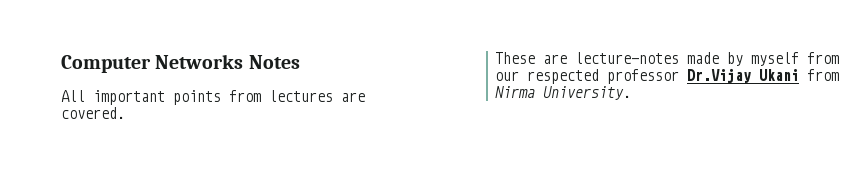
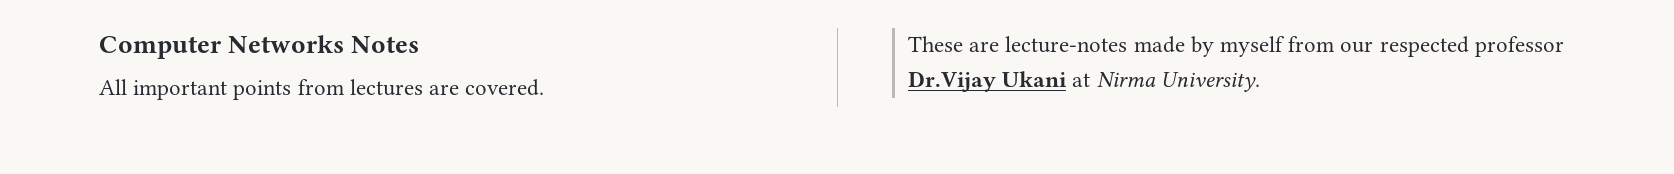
- These are lecture-notes made by myself from our respected professor Dr.Vijay Ukani from Nirma University.
+ These are lecture-notes made by myself from our respected professor Dr.Vijay Ukani at Nirma University.

